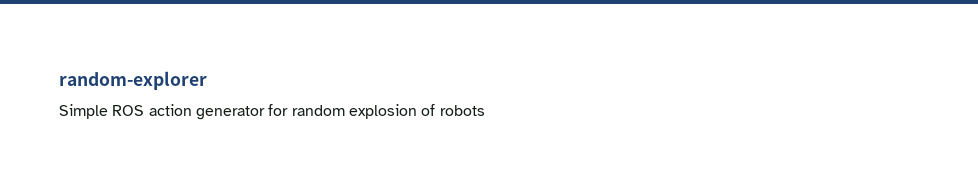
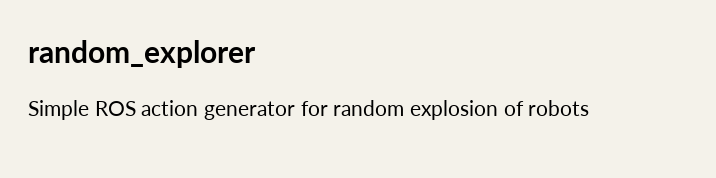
- random-explorer
+ random_explorer

